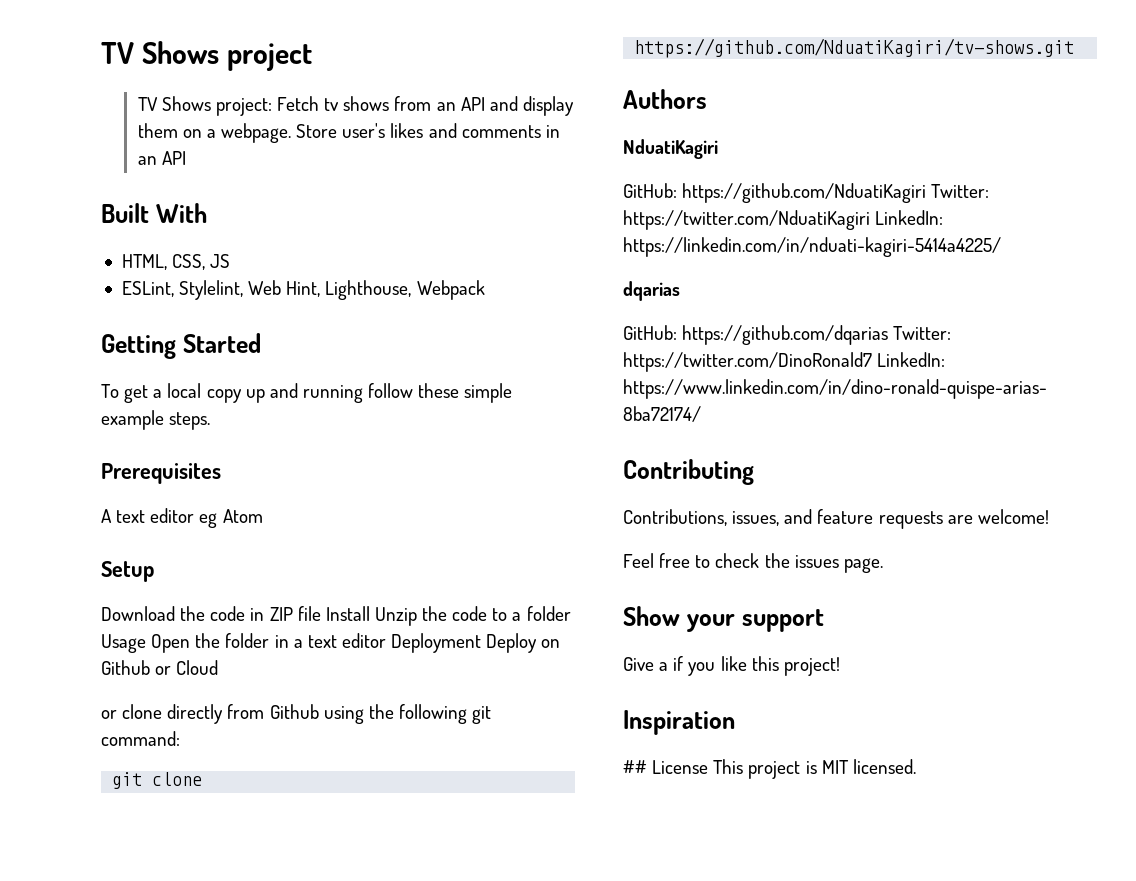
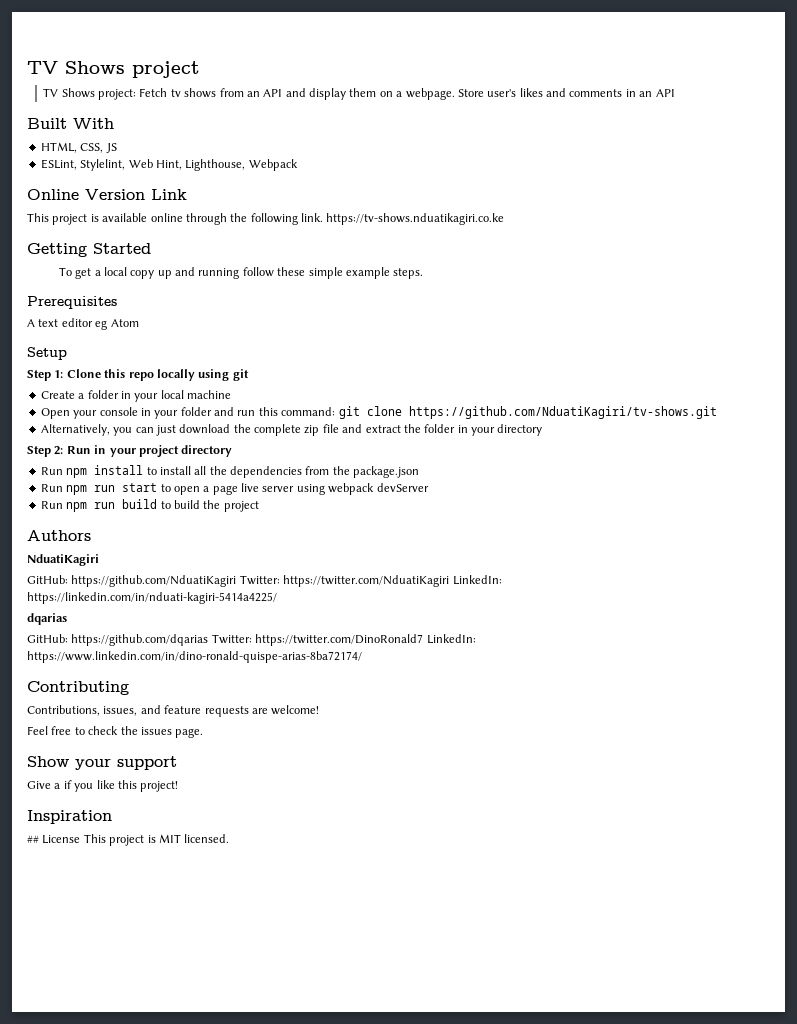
+ Online Version Link
+ This project is available online through the following link. https://tv-shows.nduatikagiri.co.ke
- Download the code in ZIP file Install Unzip the code to a folder Usage Open the folder in a text editor Deployment Deploy on Github or Cloud
- or clone directly from Github using the following git command:
- git clone https://github.com/NduatiKagiri/tv-shows.git
+ Step 1: Clone this repo locally using git
+ Create a folder in your local machine
+ Open your console in your folder and run this command: git clone https://github.com/NduatiKagiri/tv-shows.git
+ Alternatively, you can just download the complete zip file and extract the folder in your directory
+ Step 2: Run in your project directory
+ Run npm install to install all the dependencies from the package.json
+ Run npm run start to open a page live server using webpack devServer
+ Run npm run build to build the project

